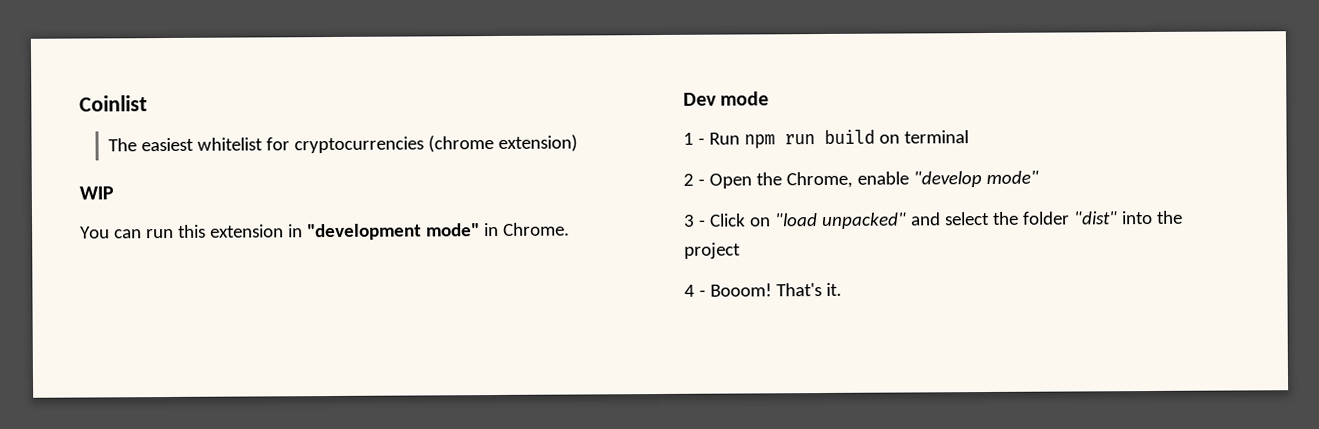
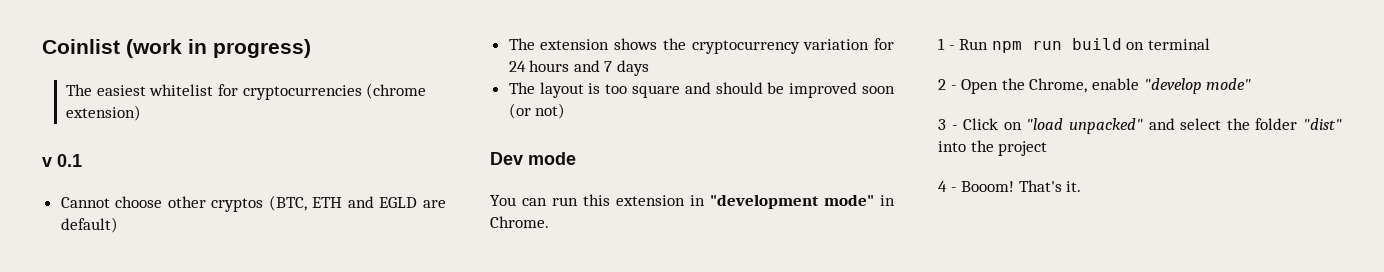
- Coinlist
+ Coinlist (work in progress)
- WIP
+ v 0.1
+ Cannot choose other cryptos (BTC, ETH and EGLD are default)
+ The extension shows the cryptocurrency variation for 24 hours and 7 days
+ The layout is too square and should be improved soon (or not)
+ Dev mode
- Dev mode

